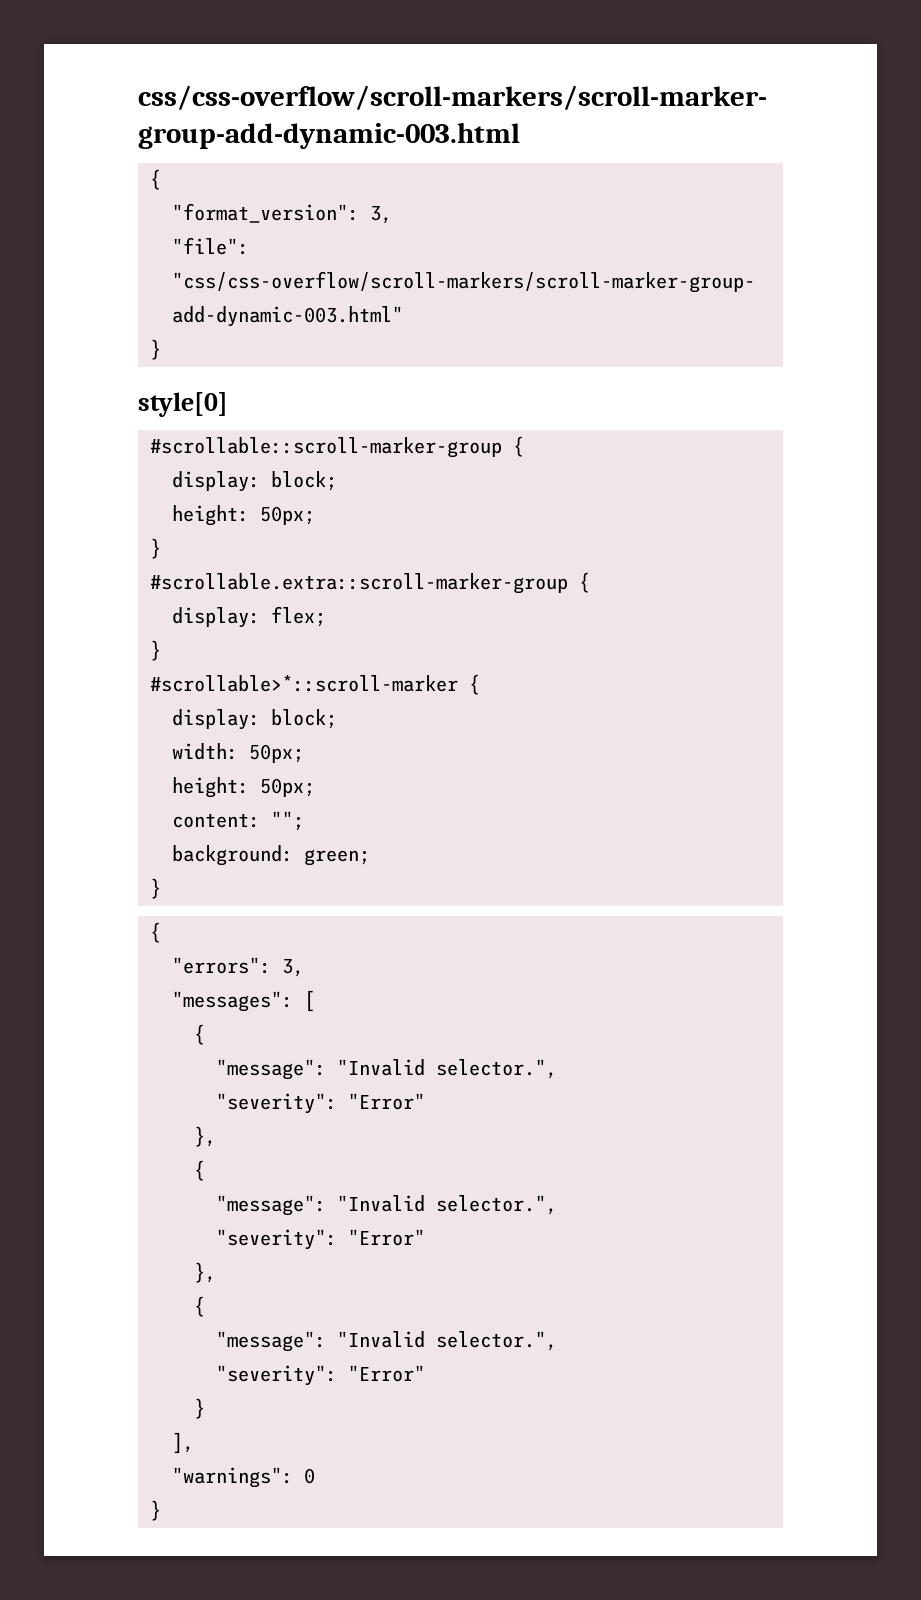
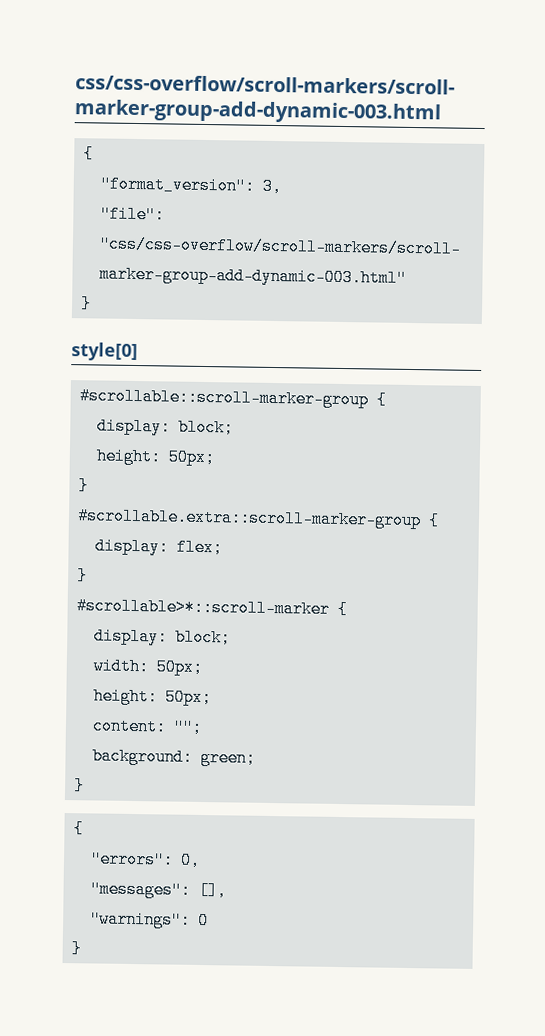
- "errors": 3,
+ "errors": 0,
- "messages": [
- {
- "message": "Invalid selector.",
- "severity": "Error"
- },
- {
- "message": "Invalid selector.",
- "severity": "Error"
- },
- {
- "message": "Invalid selector.",
- "severity": "Error"
- }
- ],
+ "messages": [],

